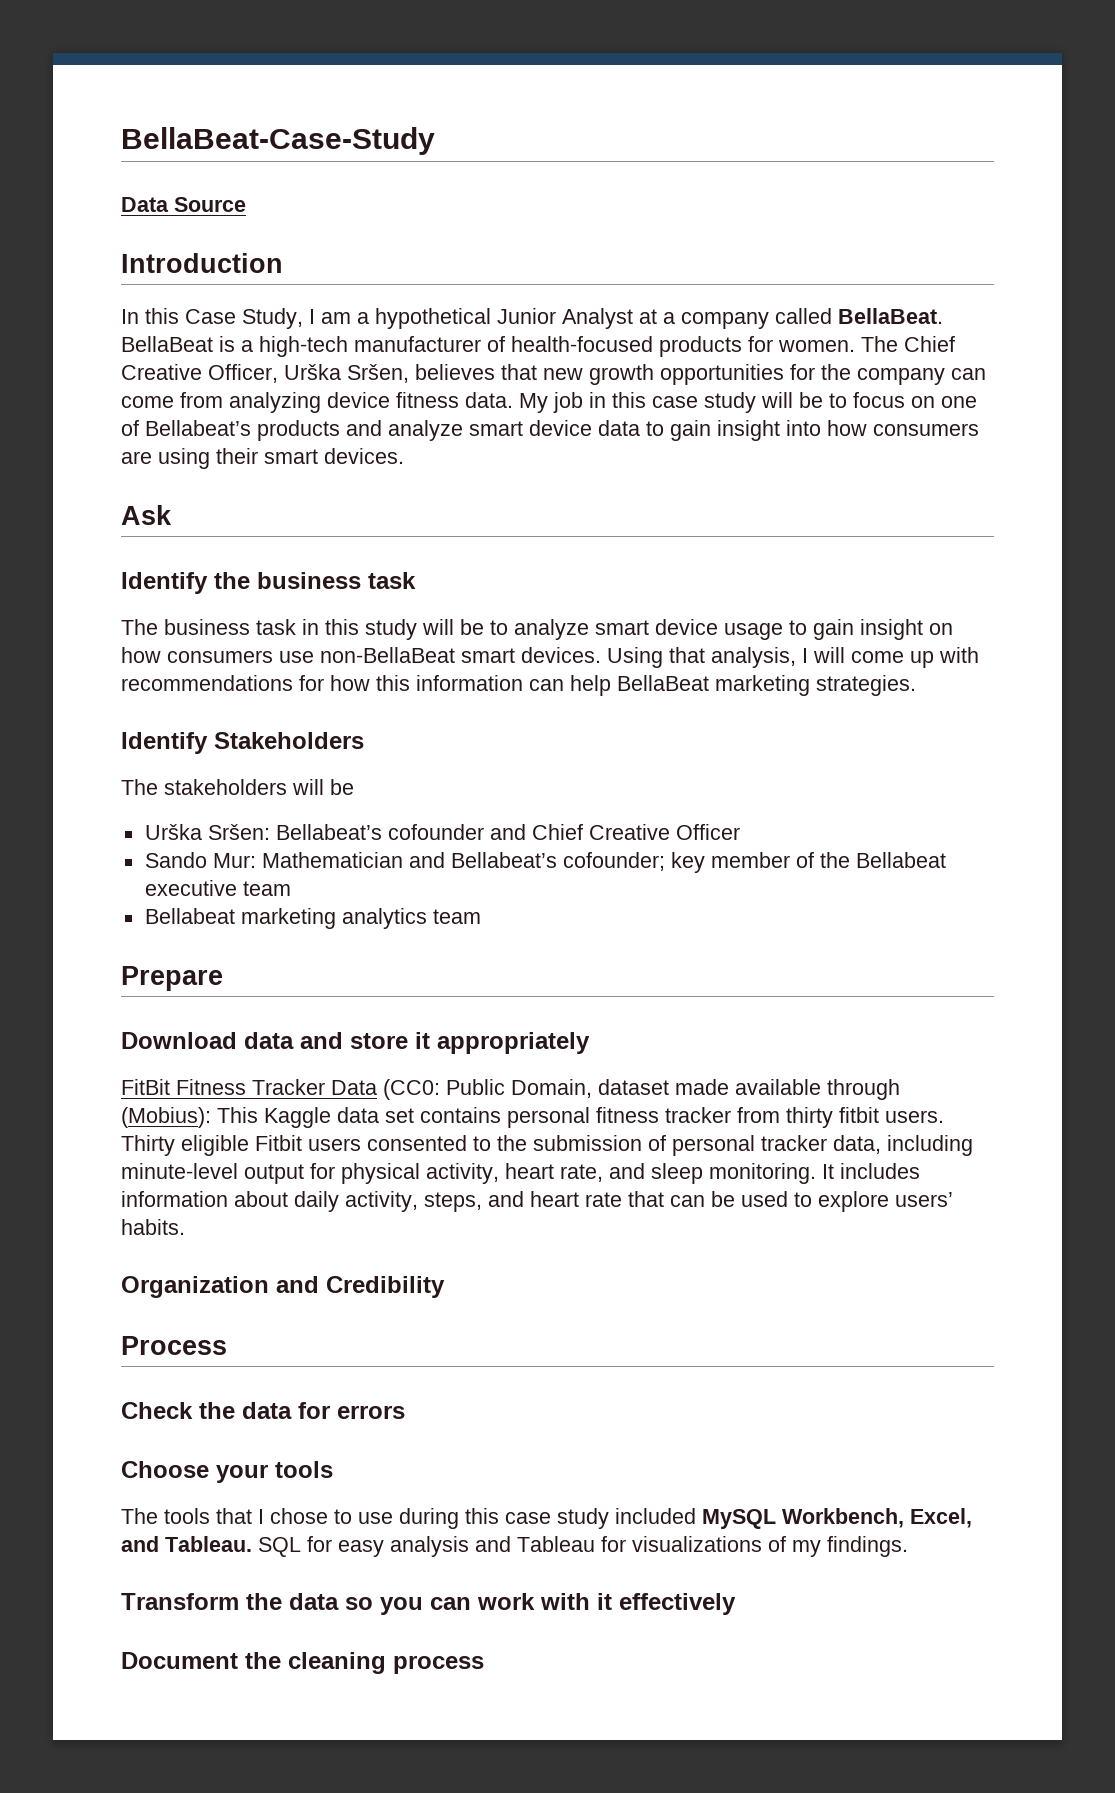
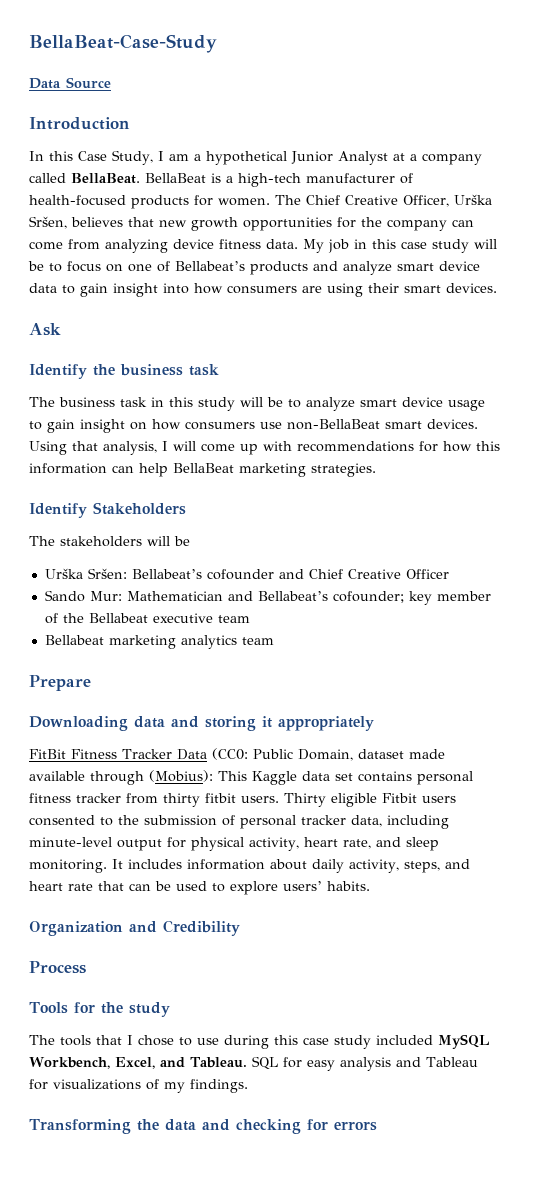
- Download data and store it appropriately
+ Downloading data and storing it appropriately
- Check the data for errors
- Choose your tools
+ Tools for the study
- Transform the data so you can work with it effectively
- Document the cleaning process
+ Transforming the data and checking for errors

